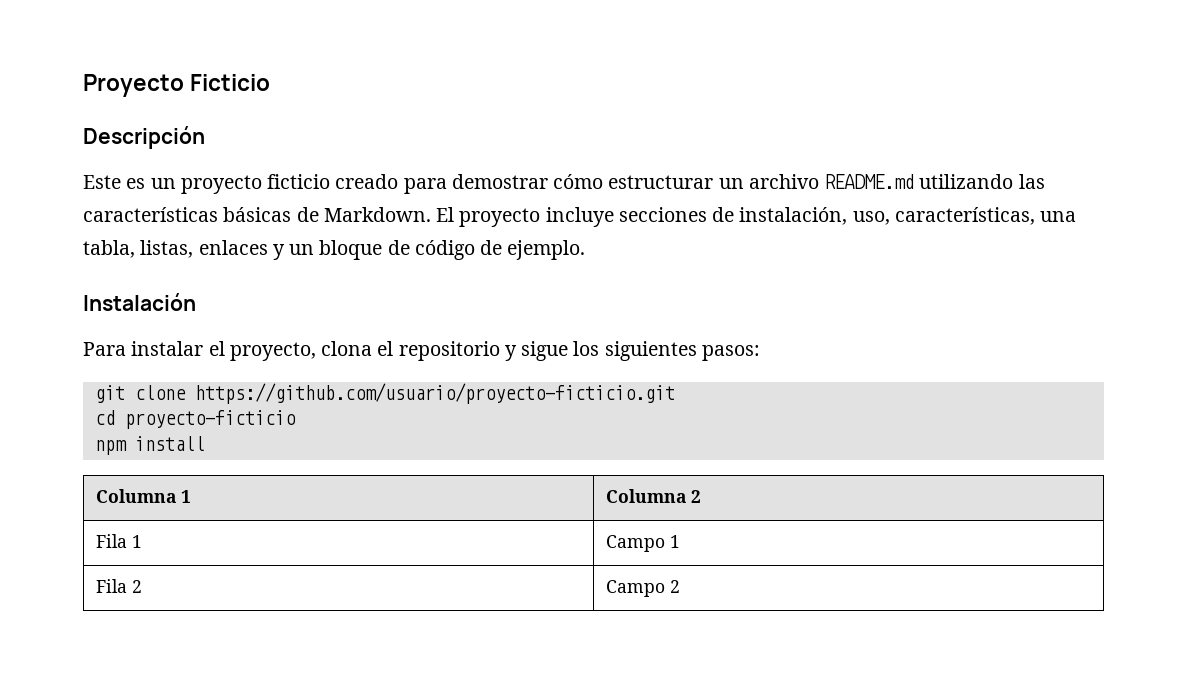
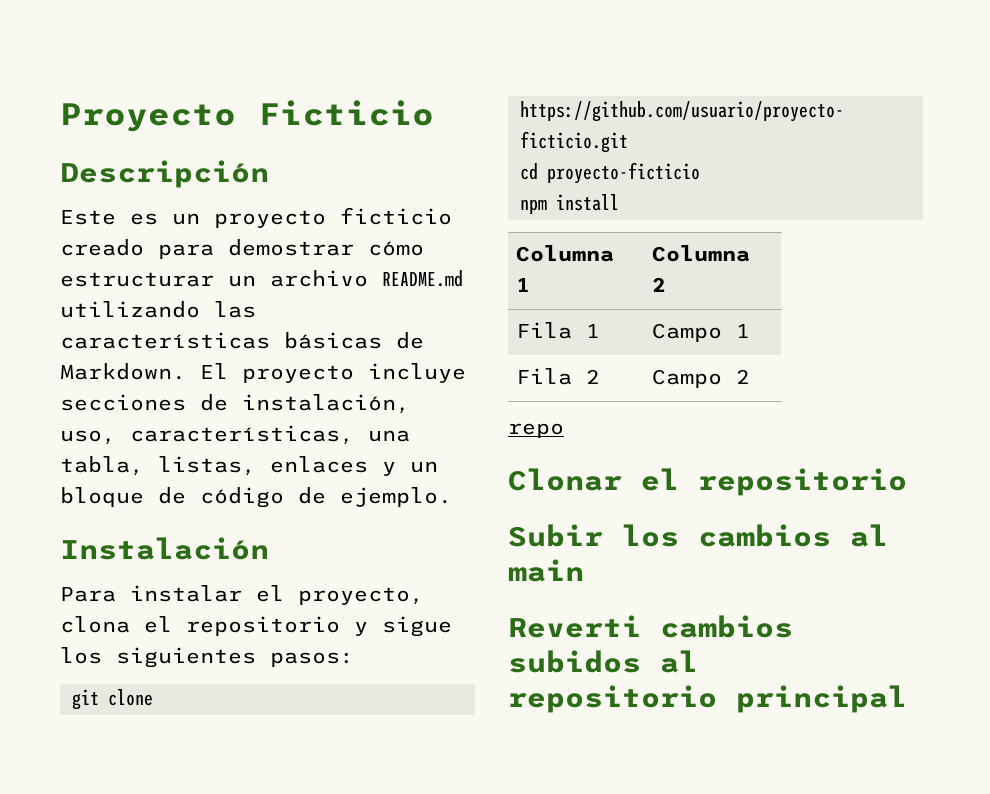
+ repo
+ Clonar el repositorio
+ Subir los cambios al main
+ Reverti cambios subidos al repositorio principal

